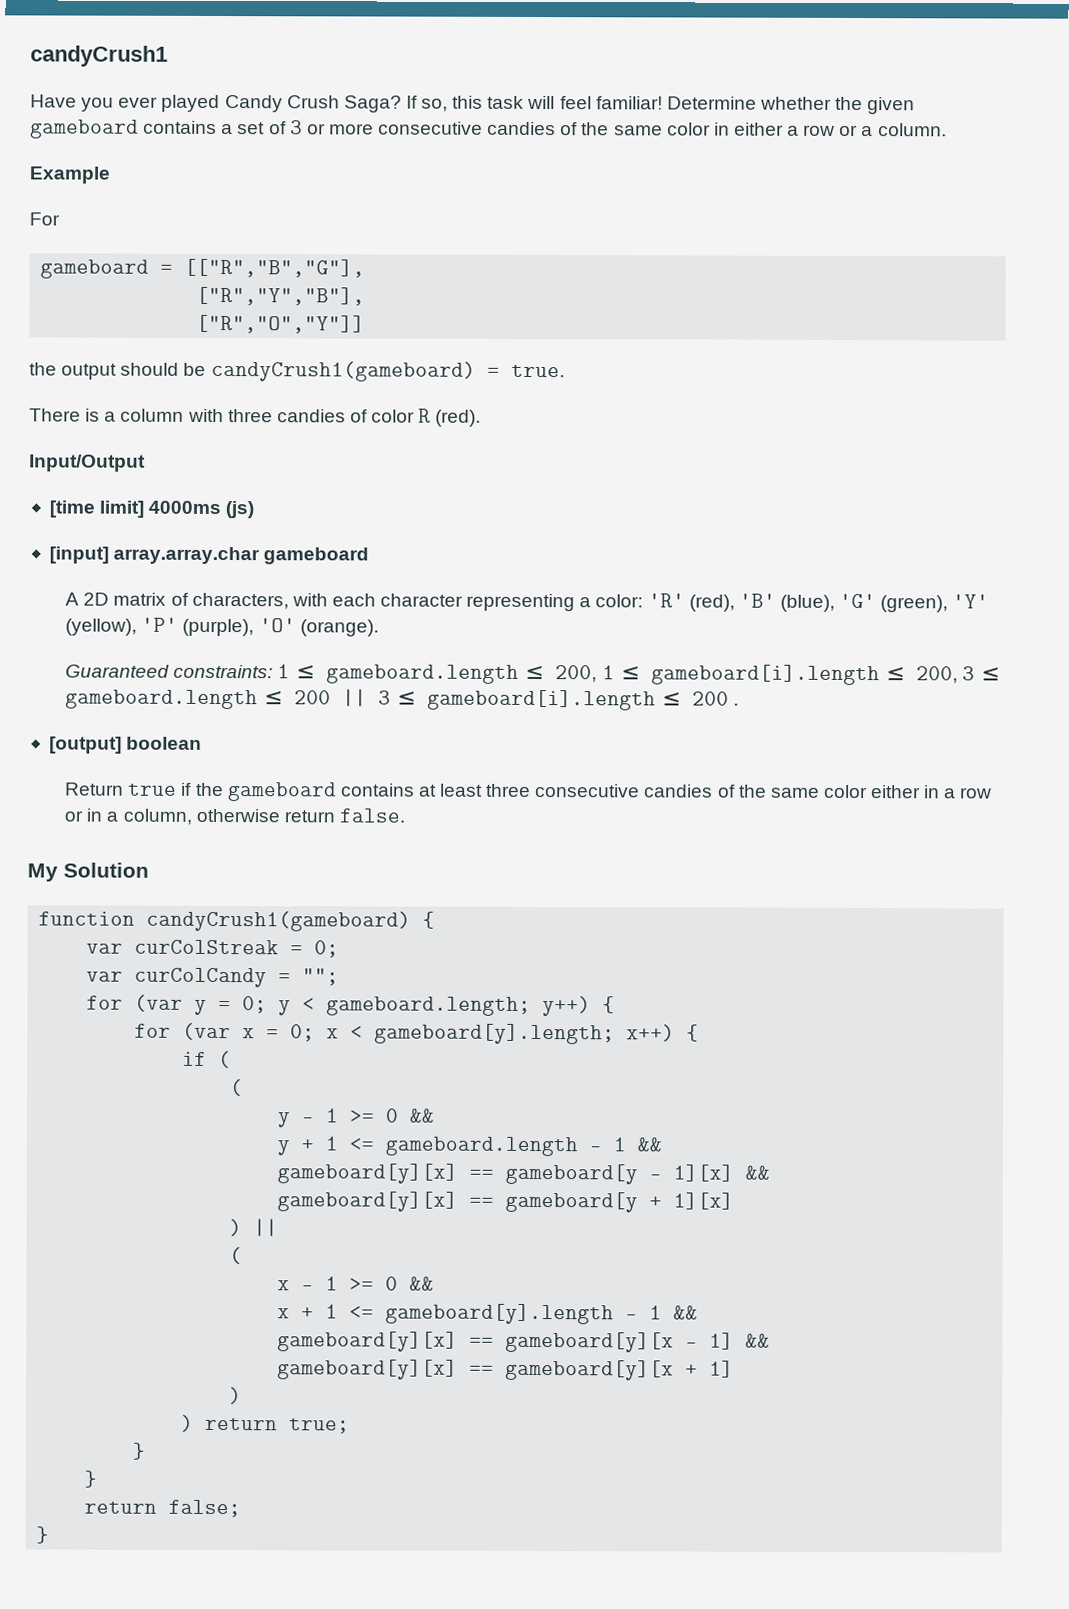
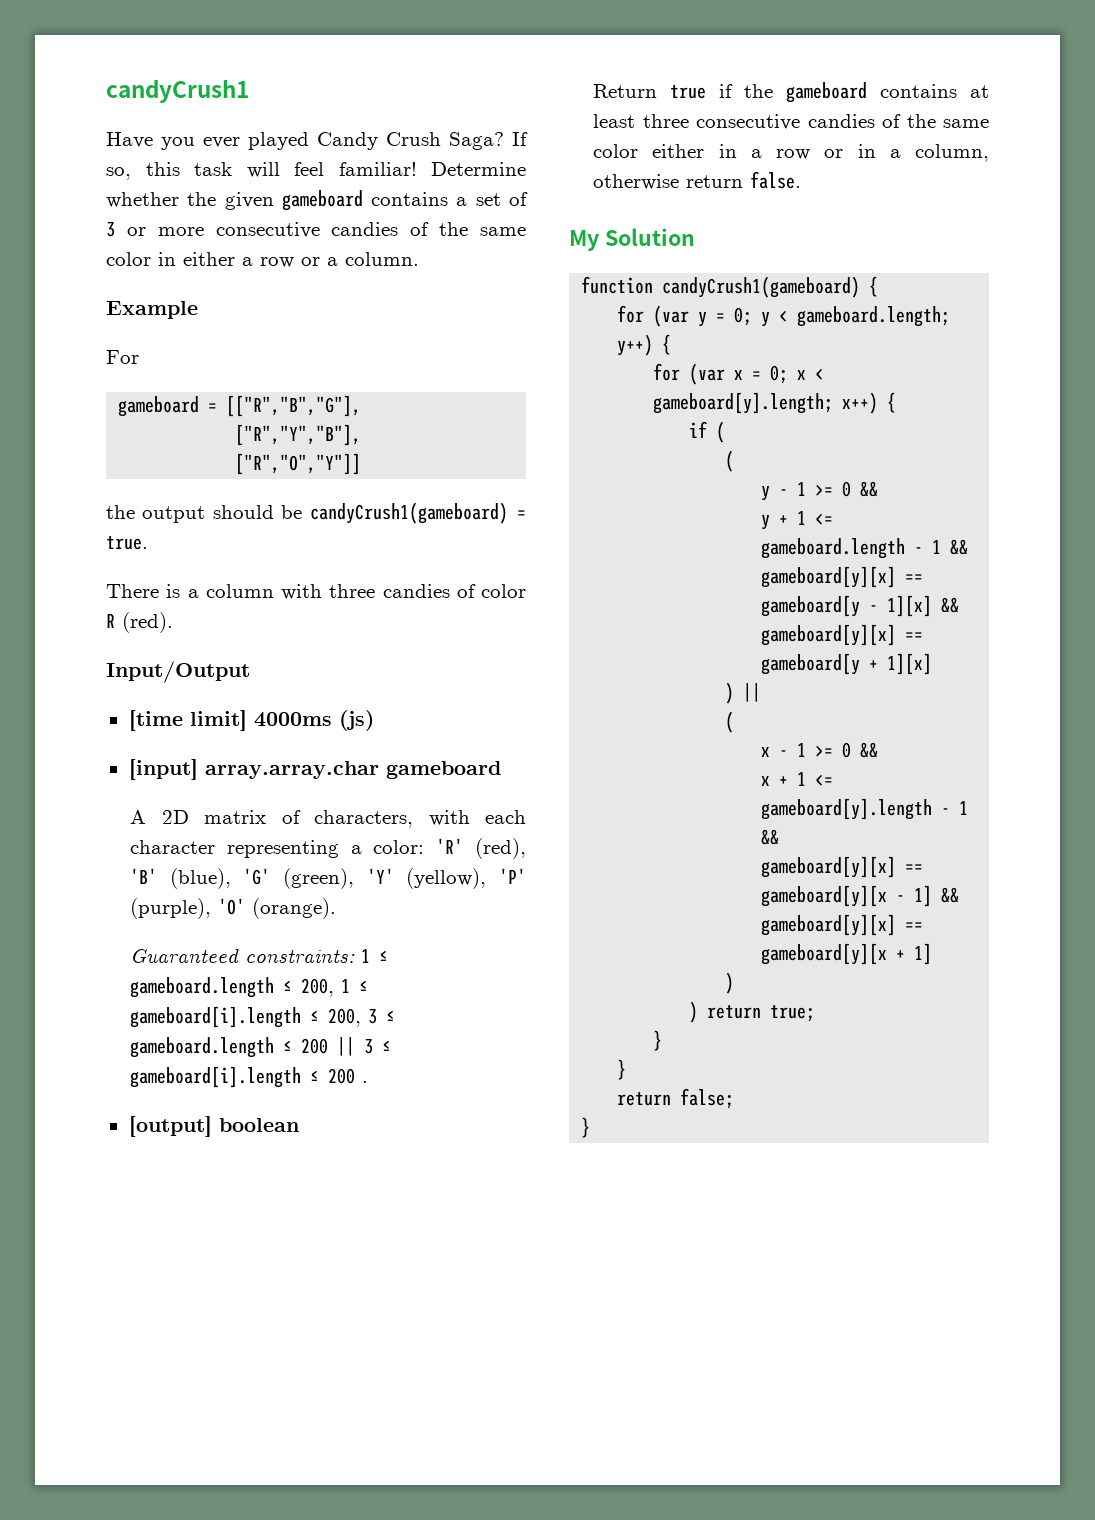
- var curColStreak = 0;
- var curColCandy = "";

